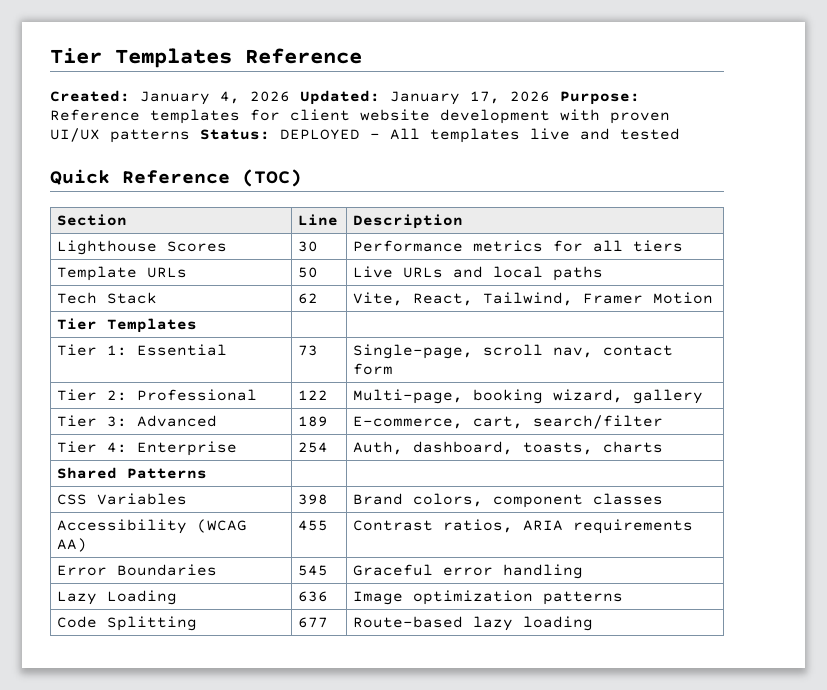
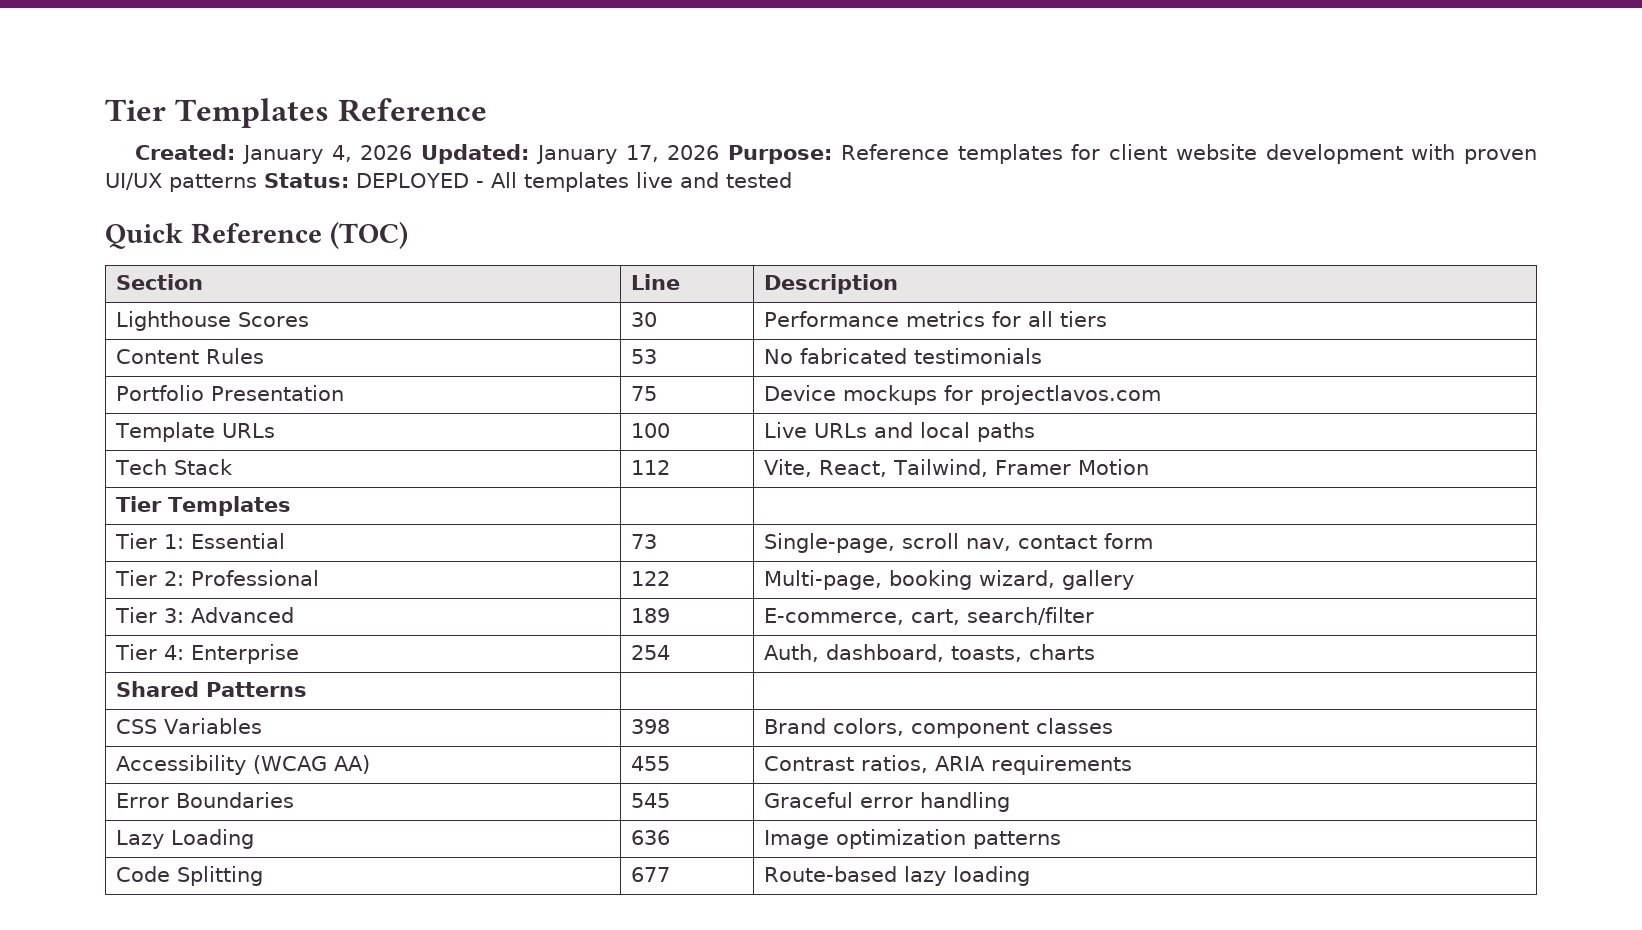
+ Content Rules | 53 | No fabricated testimonials
+ Portfolio Presentation | 75 | Device mockups for projectlavos.com
- Template URLs | 50 | Live URLs and local paths
+ Template URLs | 100 | Live URLs and local paths
- Tech Stack | 62 | Vite, React, Tailwind, Framer Motion
+ Tech Stack | 112 | Vite, React, Tailwind, Framer Motion

